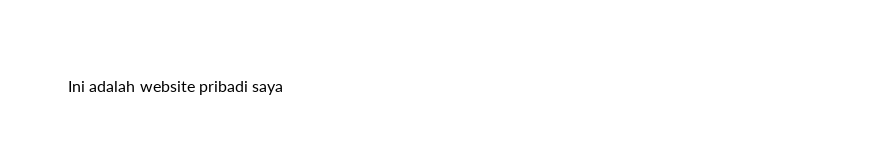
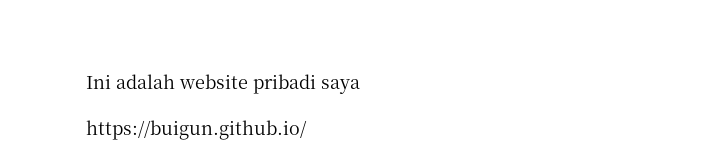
+ https://buigun.github.io/

